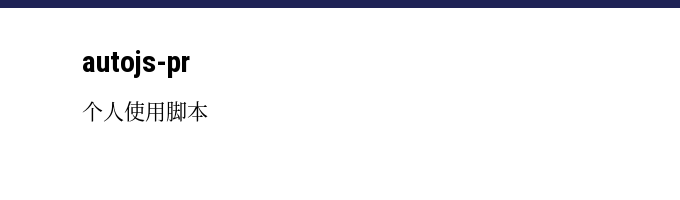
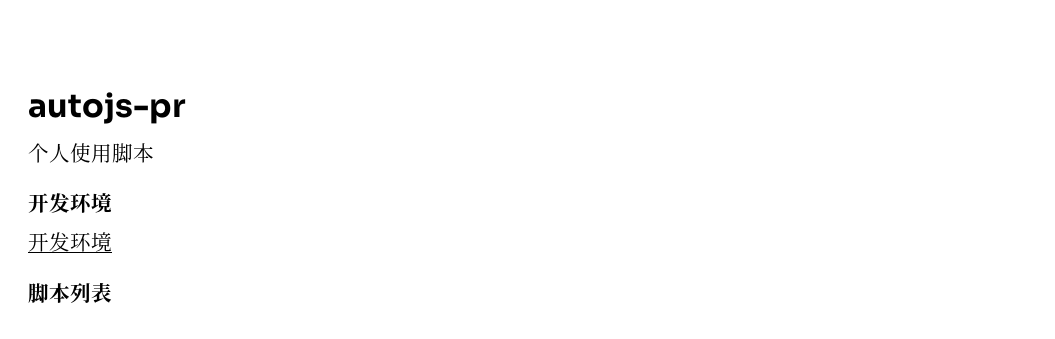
  个人使用脚本
+ 开发环境
+ 开发环境
+ 脚本列表

